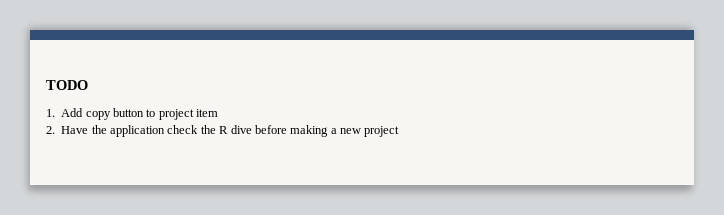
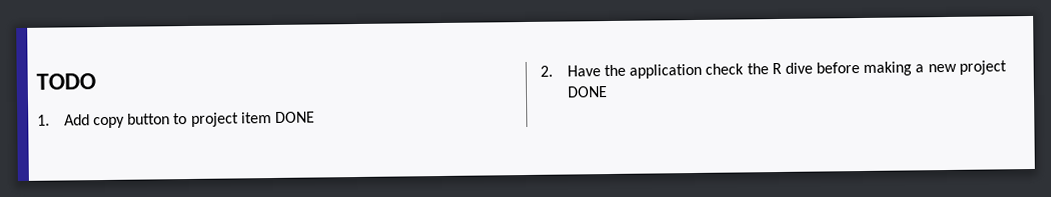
- 1. Add copy button to project item
+ 1. Add copy button to project item DONE
- 2. Have the application check the R dive before making a new project
+ 2. Have the application check the R dive before making a new project DONE

